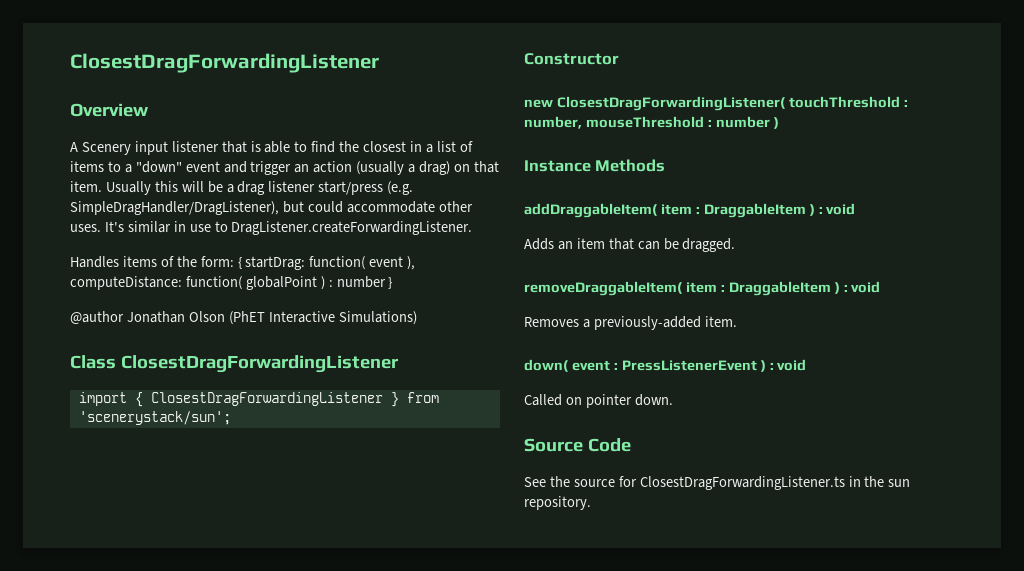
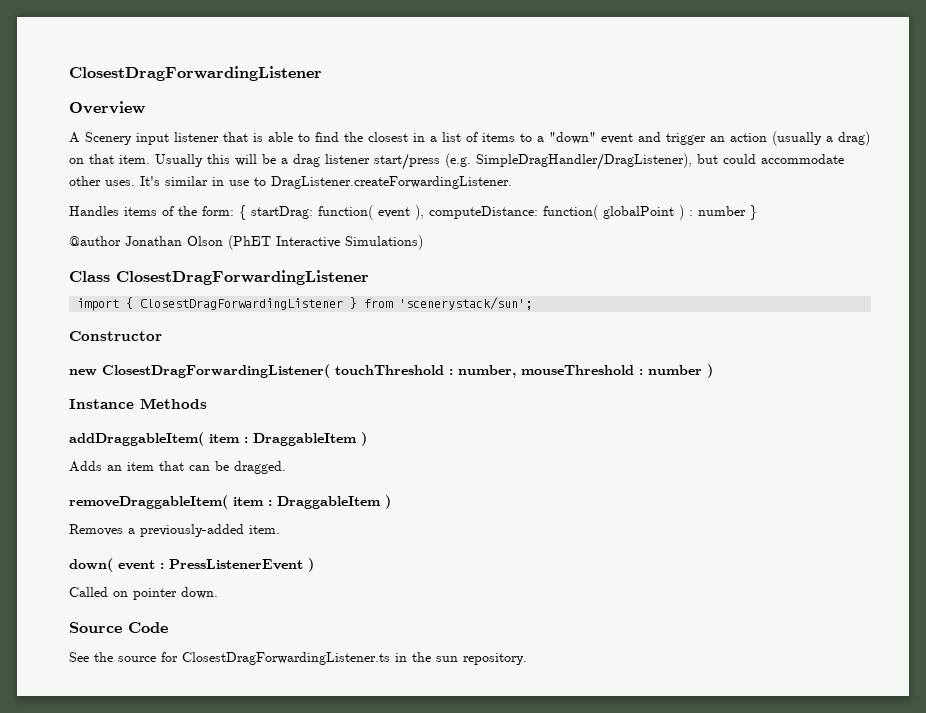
- addDraggableItem( item : DraggableItem ) : void
+ addDraggableItem( item : DraggableItem )
- removeDraggableItem( item : DraggableItem ) : void
+ removeDraggableItem( item : DraggableItem )
- down( event : PressListenerEvent ) : void
+ down( event : PressListenerEvent )

